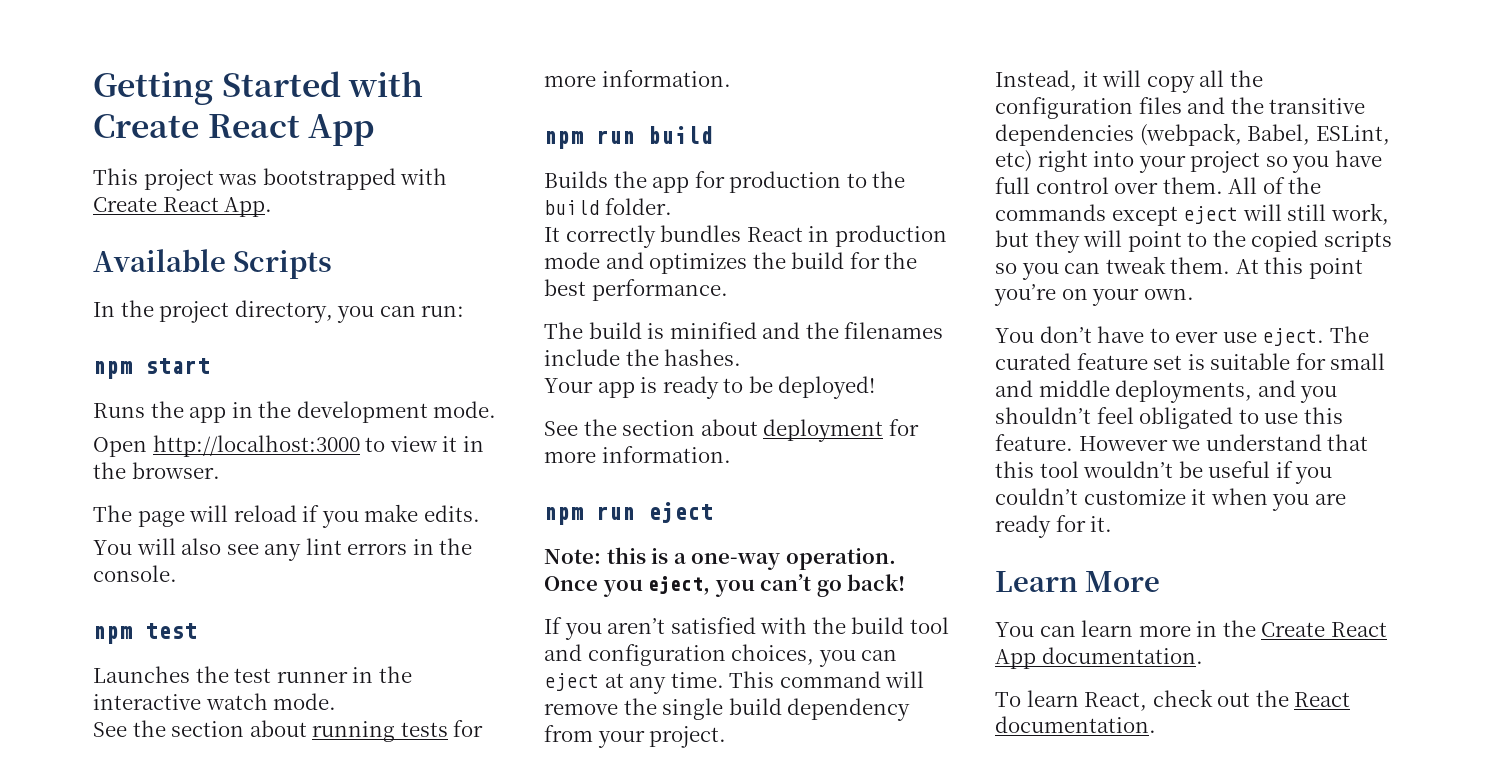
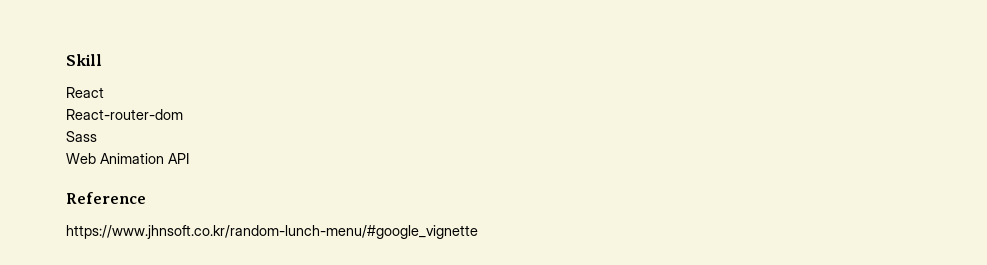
- Getting Started with Create React App
- This project was bootstrapped with Create React App.
- Available Scripts
- In the project directory, you can run:
- npm start
- Runs the app in the development mode.
- Open http://localhost:3000 to view it in the browser.
- The page will reload if you make edits.
- You will also see any lint errors in the console.
- npm test
- Launches the test runner in the interactive watch mode.
- See the section about running tests for more information.
- npm run build
- Builds the app for production to the build folder.
- It correctly bundles React in production mode and optimizes the build for the best performance.
- The build is minified and the filenames include the hashes.
- Your app is ready to be deployed!
- See the section about deployment for more information.
- npm run eject
- Note: this is a one-way operation. Once you eject, you can’t go back!
- If you aren’t satisfied with the build tool and configuration choices, you can eject at any time. This command will remove the single build dependency from your project.
- Instead, it will copy all the configuration files and the transitive dependencies (webpack, Babel, ESLint, etc) right into your project so you have full control over them. All of the commands except eject will still work, but they will point to the copied scripts so you can tweak them. At this point you’re on your own.
- You don’t have to ever use eject. The curated feature set is suitable for small and middle deployments, and you shouldn’t feel obligated to use this feature. However we understand that this tool wouldn’t be useful if you couldn’t customize it when you are ready for it.
- Learn More
- You can learn more in the Create React App documentation.
- To learn React, check out the React documentation.
+ Skill
+ React
+ React-router-dom
+ Sass
+ Web Animation API
+ Reference
+ https://www.jhnsoft.co.kr/random-lunch-menu/#google_vignette

